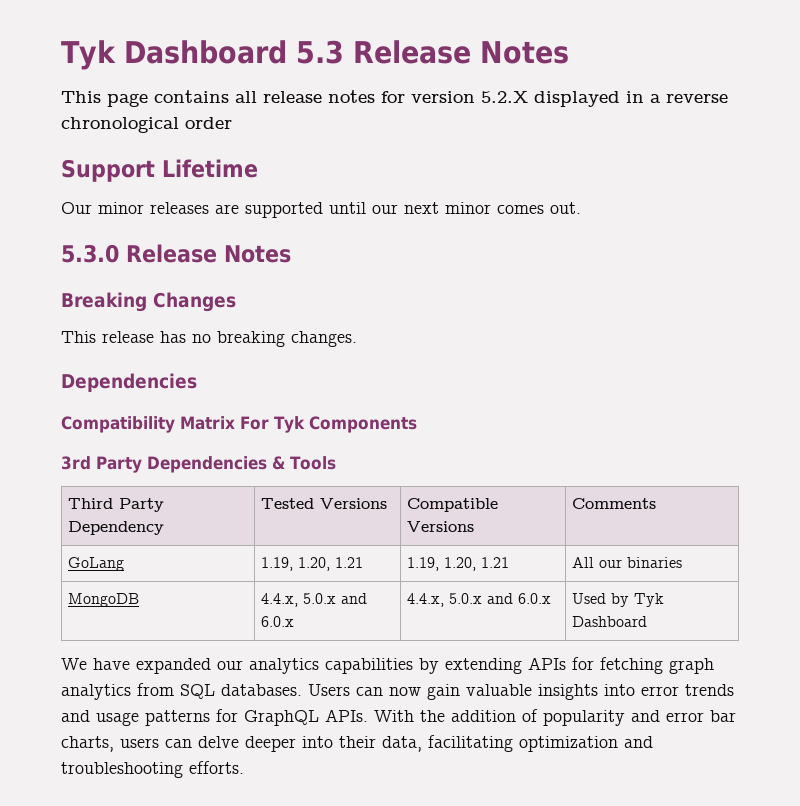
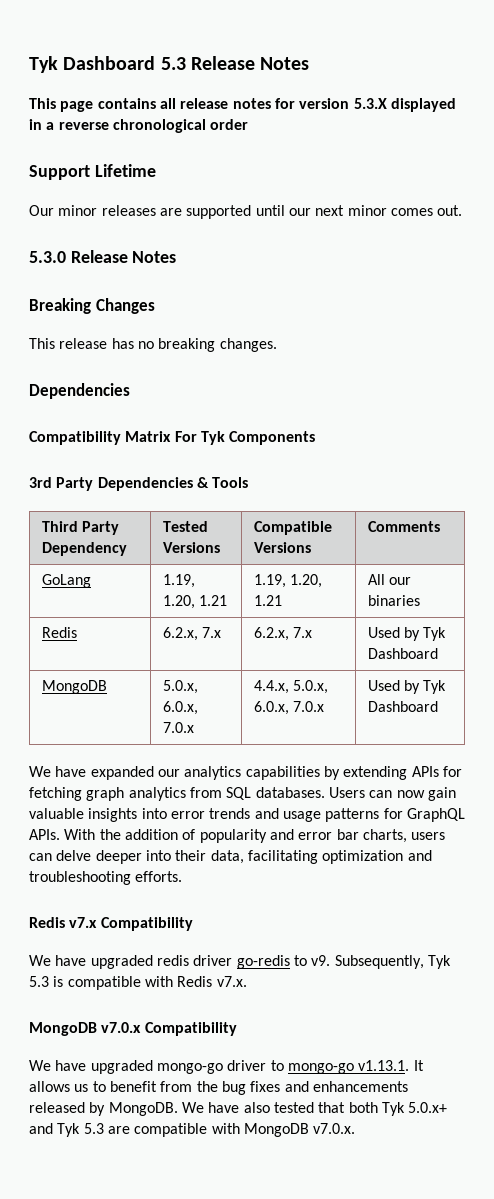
- This page contains all release notes for version 5.2.X displayed in a reverse chronological order
+ This page contains all release notes for version 5.3.X displayed in a reverse chronological order
- MongoDB | 4.4.x, 5.0.x and 6.0.x | 4.4.x, 5.0.x and 6.0.x | Used by Tyk Dashboard
+ Redis | 6.2.x, 7.x | 6.2.x, 7.x | Used by Tyk Dashboard
+ MongoDB | 5.0.x, 6.0.x, 7.0.x | 4.4.x, 5.0.x, 6.0.x, 7.0.x | Used by Tyk Dashboard
+ Redis v7.x Compatibility
+ We have upgraded redis driver go-redis to v9. Subsequently, Tyk 5.3 is compatible with Redis v7.x.
+ MongoDB v7.0.x Compatibility
+ We have upgraded mongo-go driver to mongo-go v1.13.1. It allows us to benefit from the bug fixes and enhancements released by MongoDB. We have also tested that both Tyk 5.0.x+ and Tyk 5.3 are compatible with MongoDB v7.0.x.

